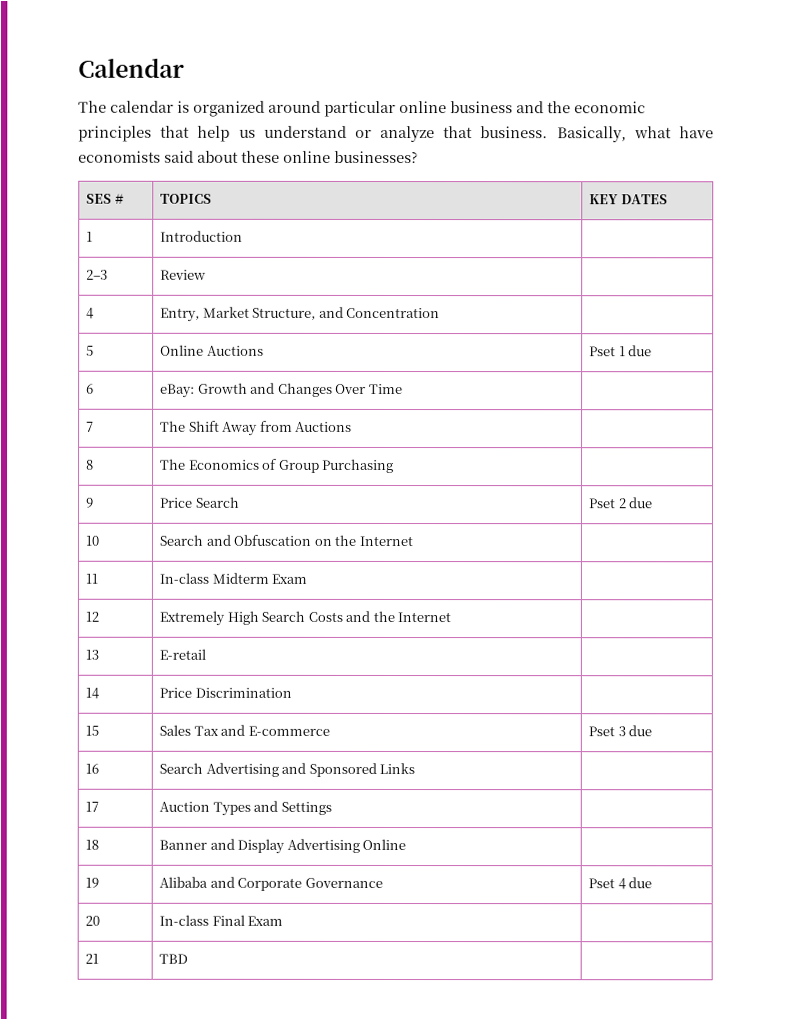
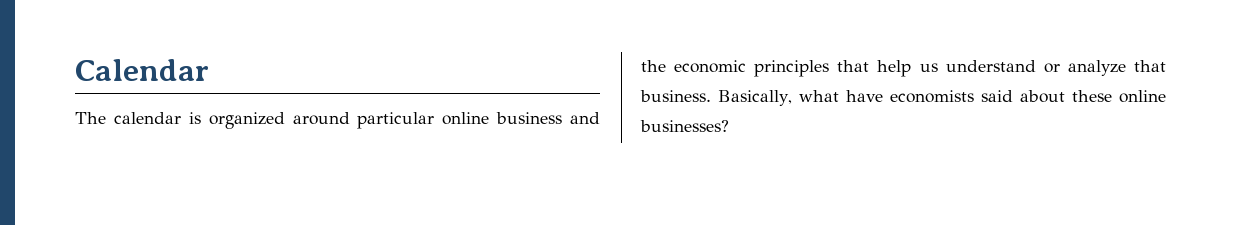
- SES # | TOPICS | KEY DATES
- 1 | Introduction |
- 2–3 | Review |
- 4 | Entry, Market Structure, and Concentration |
- 5 | Online Auctions | Pset 1 due
- 6 | eBay: Growth and Changes Over Time |
- 7 | The Shift Away from Auctions |
- 8 | The Economics of Group Purchasing |
- 9 | Price Search | Pset 2 due
- 10 | Search and Obfuscation on the Internet |
- 11 | In-class Midterm Exam |
- 12 | Extremely High Search Costs and the Internet |
- 13 | E-retail |
- 14 | Price Discrimination |
- 15 | Sales Tax and E-commerce | Pset 3 due
- 16 | Search Advertising and Sponsored Links |
- 17 | Auction Types and Settings |
- 18 | Banner and Display Advertising Online |
- 19 | Alibaba and Corporate Governance | Pset 4 due
- 20 | In-class Final Exam |
- 21 | TBD |

